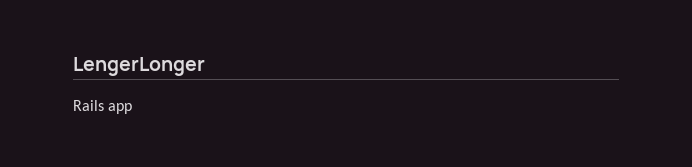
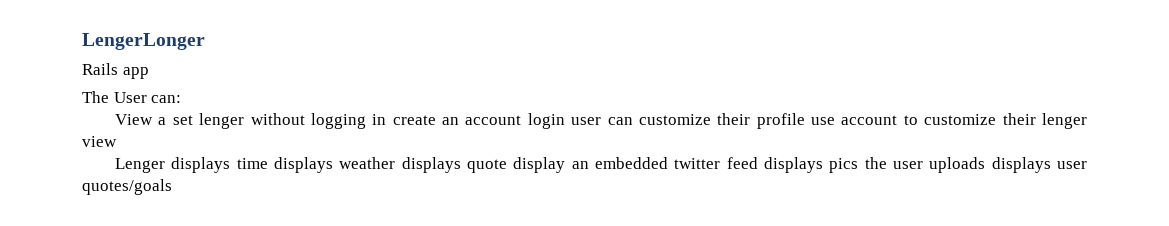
+ The User can:
+ View a set lenger without logging in create an account login user can customize their profile use account to customize their lenger view
+ Lenger displays time displays weather displays quote display an embedded twitter feed displays pics the user uploads displays user quotes/goals

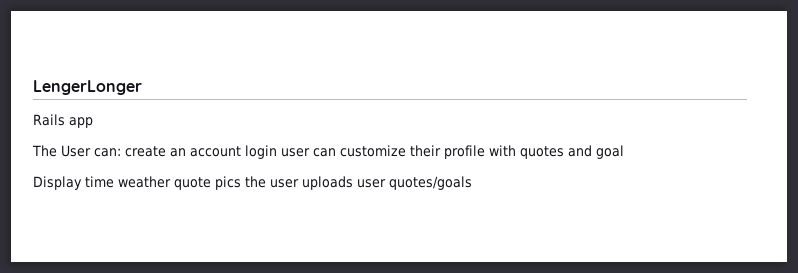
- The User can:
- View a set lenger without logging in create an account login user can customize their profile use account to customize their lenger view
- Lenger displays time displays weather displays quote display an embedded twitter feed displays pics the user uploads displays user quotes/goals
+ The User can: create an account login user can customize their profile with quotes and goal
+ Display time weather quote pics the user uploads user quotes/goals

